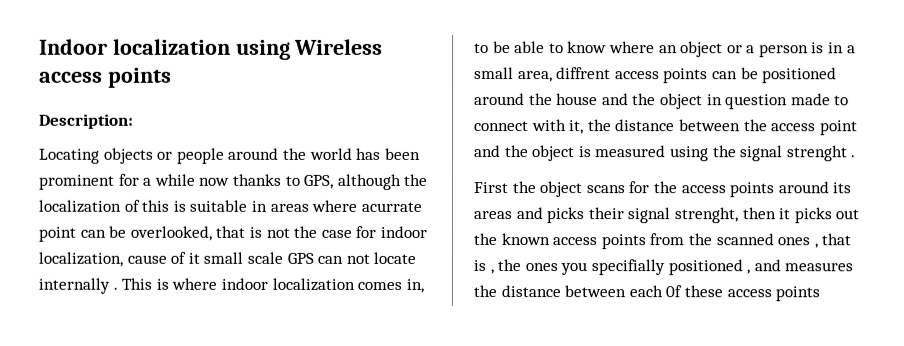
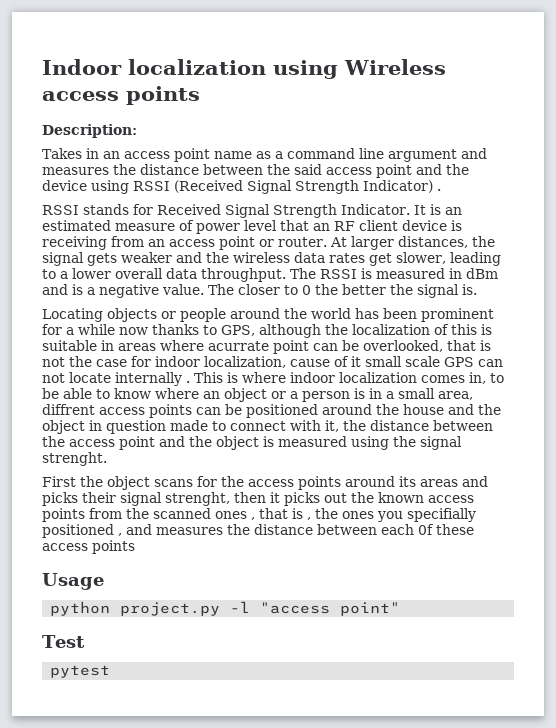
+ Takes in an access point name as a command line argument and measures the distance between the said access point and the device using RSSI (Received Signal Strength Indicator) .
+ RSSI stands for Received Signal Strength Indicator. It is an estimated measure of power level that an RF client device is receiving from an access point or router. At larger distances, the signal gets weaker and the wireless data rates get slower, leading to a lower overall data throughput. The RSSI is measured in dBm and is a negative value. The closer to 0 the better the signal is.
- This is where indoor localization comes in, to be able to know where an object or a person is in a small area, diffrent access points can be positioned around the house and the object in question made to connect with it, the distance between the access point and the object is measured using the signal strenght .
+ This is where indoor localization comes in, to be able to know where an object or a person is in a small area, diffrent access points can be positioned around the house and the object in question made to connect with it, the distance between the access point and the object is measured using the signal strenght.
+ Usage
+ python project.py -l "access point"
+ Test
+ pytest

